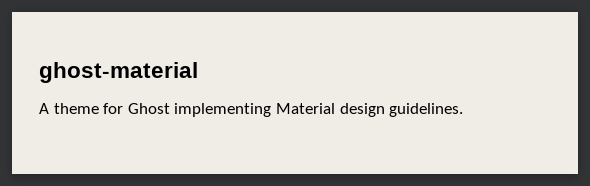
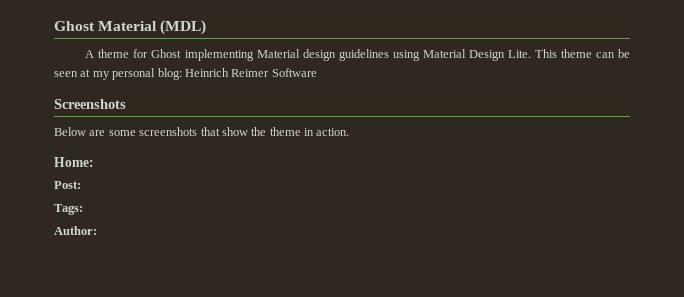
- ghost-material
+ Ghost Material (MDL)
- A theme for Ghost implementing Material design guidelines.
+ A theme for Ghost implementing Material design guidelines using Material Design Lite. This theme can be seen at my personal blog: Heinrich Reimer Software
+ Screenshots
+ Below are some screenshots that show the theme in action.
+ Home:
+ Post:
+ Tags:
+ Author:

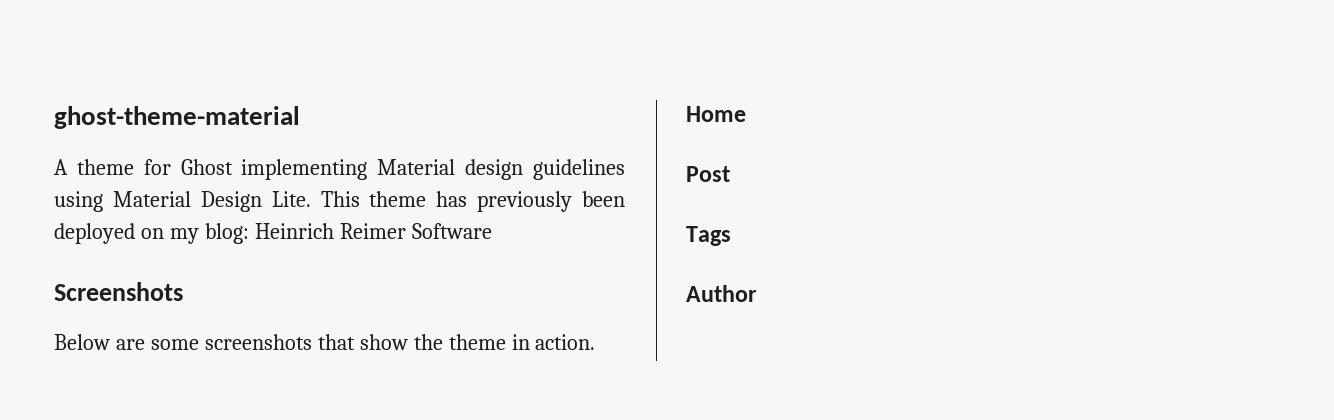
- Ghost Material (MDL)
+ ghost-theme-material
- This theme can be seen at my personal blog: Heinrich Reimer Software
+ This theme has previously been deployed on my blog: Heinrich Reimer Software
- Home:
- Post:
- Tags:
- Author:
+ Home
+ Post
+ Tags
+ Author

